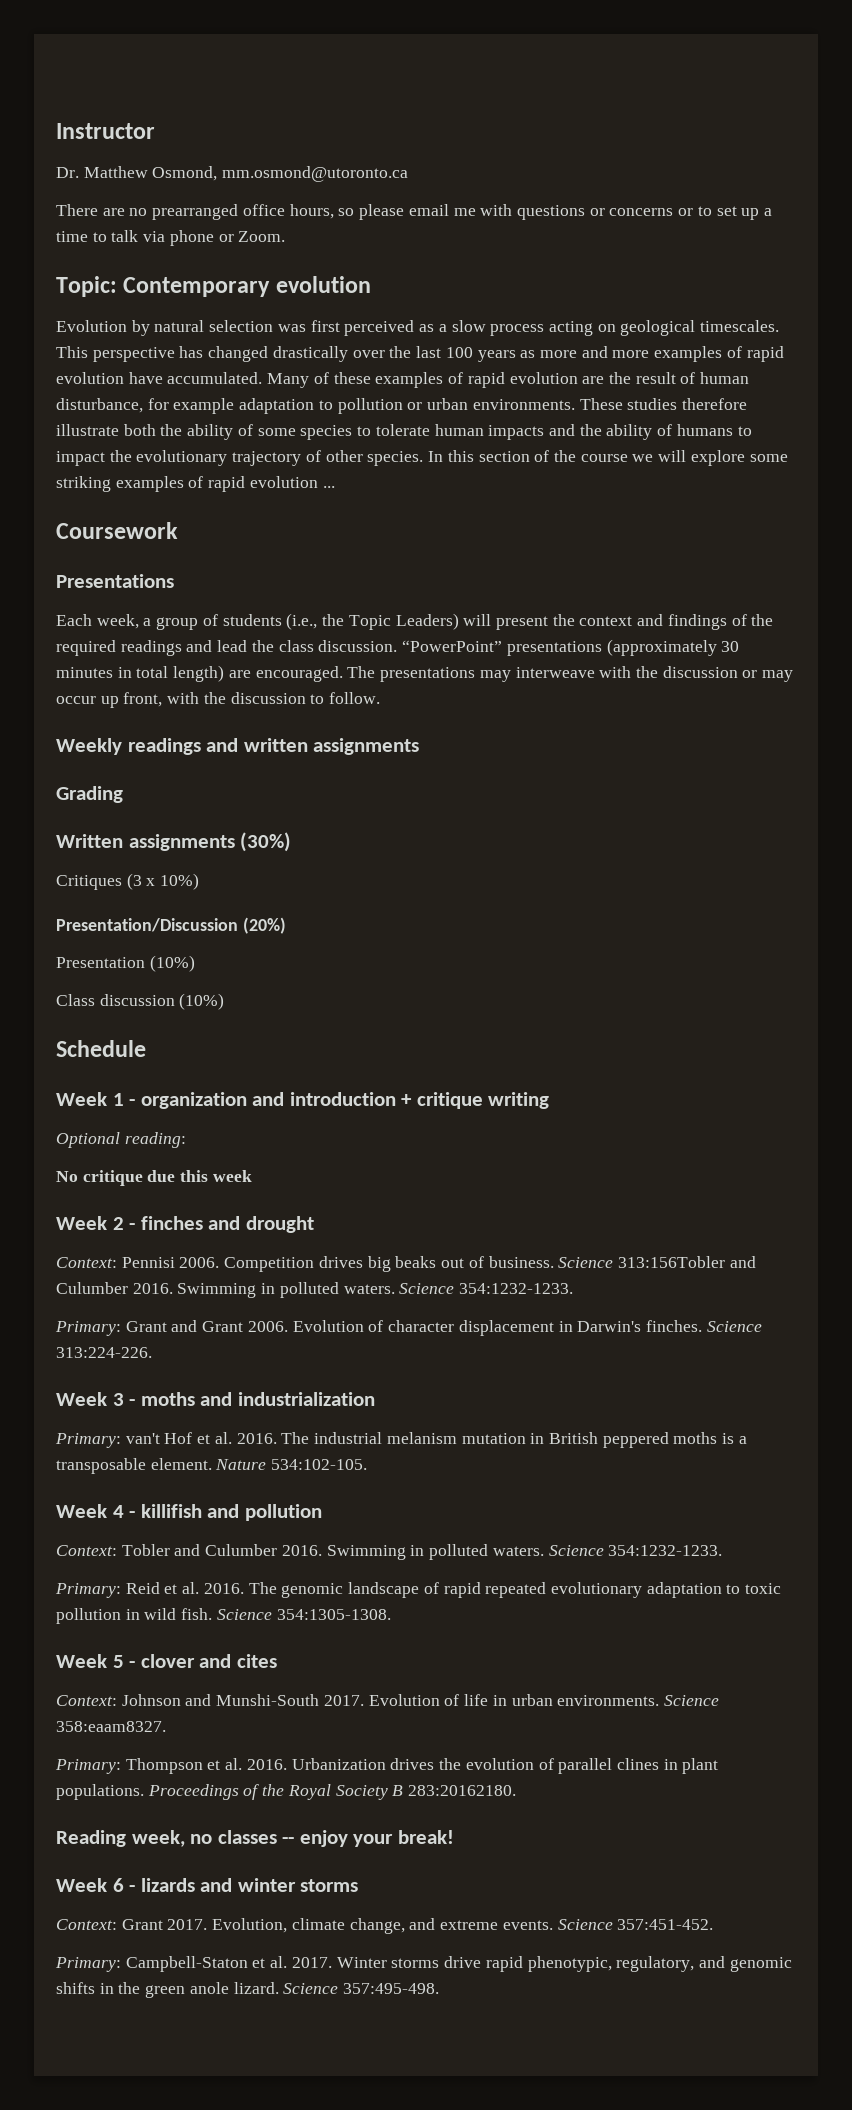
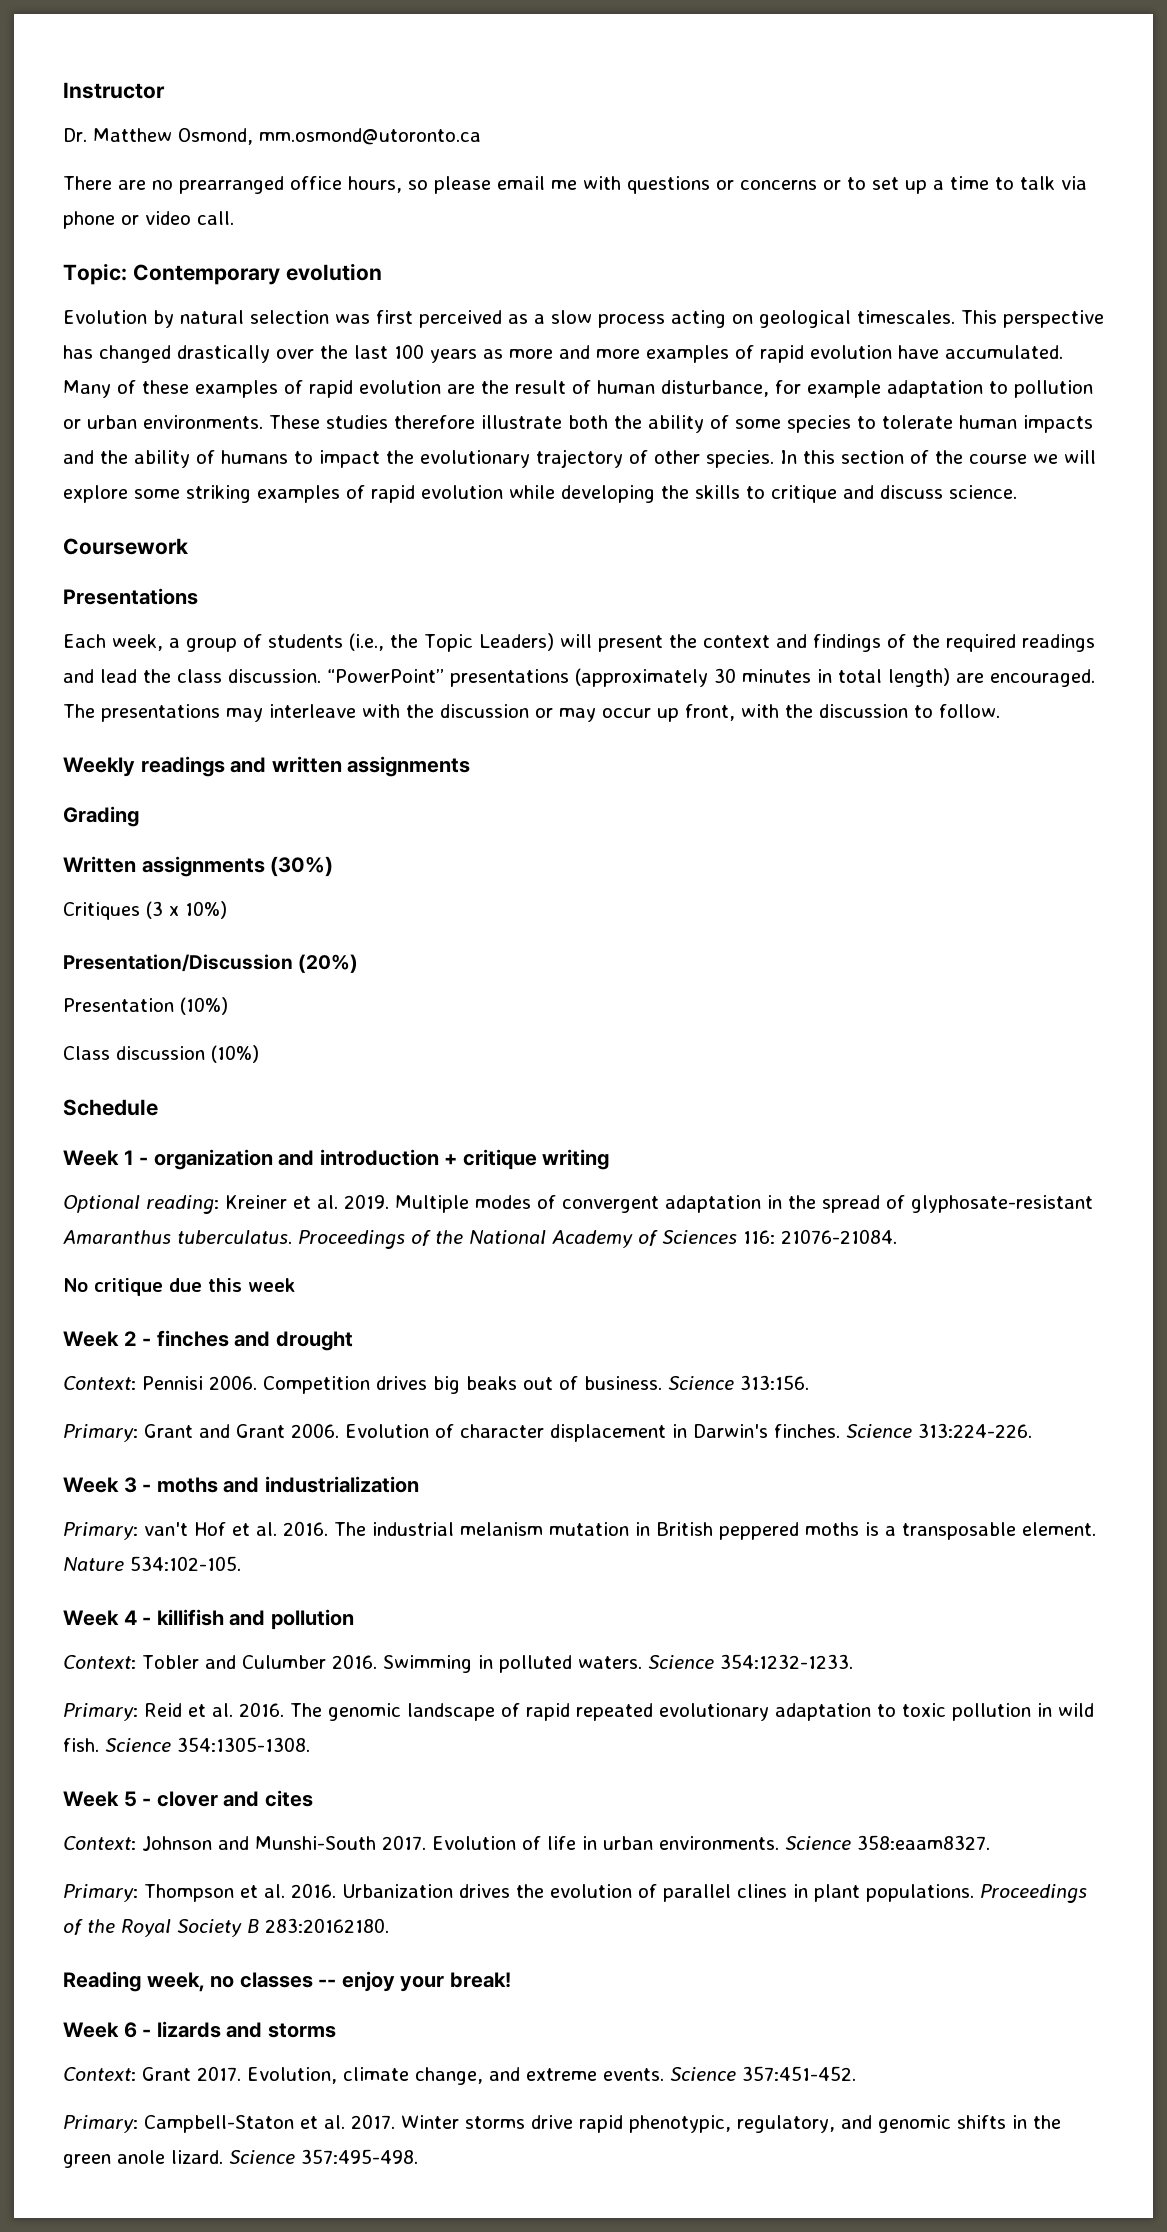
- There are no prearranged office hours, so please email me with questions or concerns or to set up a time to talk via phone or Zoom.
+ There are no prearranged office hours, so please email me with questions or concerns or to set up a time to talk via phone or video call.
- In this section of the course we will explore some striking examples of rapid evolution ...
+ In this section of the course we will explore some striking examples of rapid evolution while developing the skills to critique and discuss science.
- The presentations may interweave with the discussion or may occur up front, with the discussion to follow.
+ The presentations may interleave with the discussion or may occur up front, with the discussion to follow.
- Optional reading:
+ Optional reading: Kreiner et al. 2019. Multiple modes of convergent adaptation in the spread of glyphosate-resistant Amaranthus tuberculatus. Proceedings of the National Academy of Sciences 116: 21076-21084.
- Science 313:156Tobler and Culumber 2016. Swimming in polluted waters. Science 354:1232-1233.
+ Science 313:156.
- Week 6 - lizards and winter storms
+ Week 6 - lizards and storms

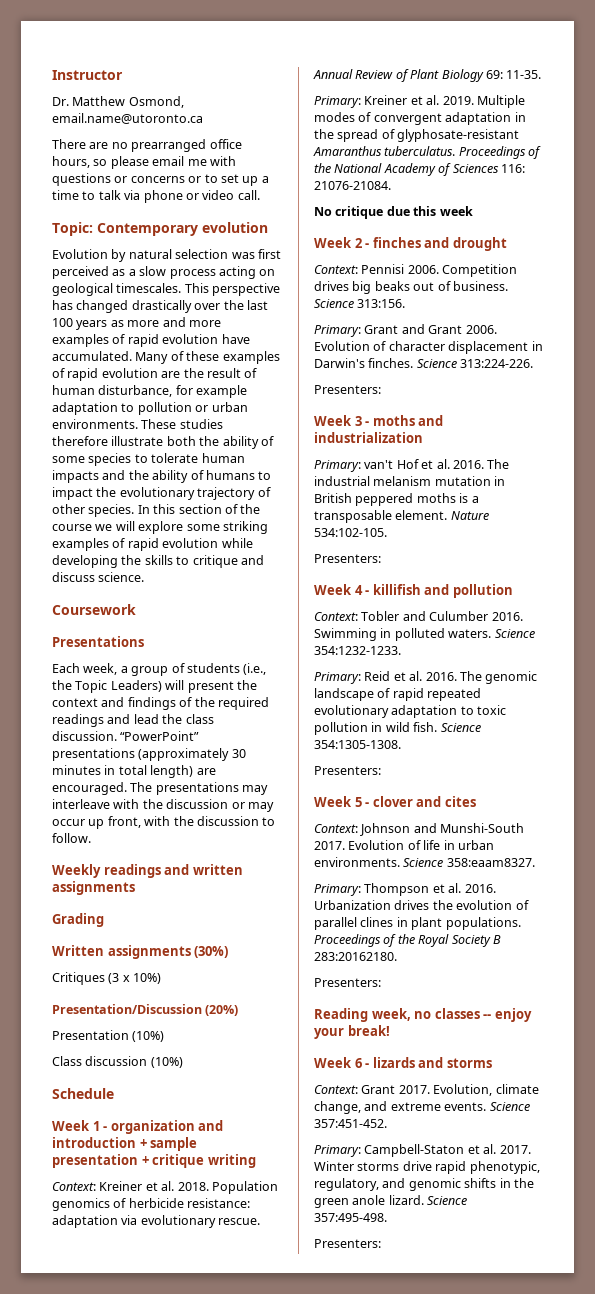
- Dr. Matthew Osmond, mm.osmond@utoronto.ca
+ Dr. Matthew Osmond, email.name@utoronto.ca
- Week 1 - organization and introduction + critique writing
+ Week 1 - organization and introduction + sample presentation + critique writing
- Optional reading: Kreiner et al. 2019.
+ Context: Kreiner et al. 2018. Population genomics of herbicide resistance: adaptation via evolutionary rescue. Annual Review of Plant Biology 69: 11-35.
+ Primary: Kreiner et al. 2019.
  Science 313:224-226.
+ Presenters:
  Nature 534:102-105.
+ Presenters:
  Science 354:1305-1308.
+ Presenters:
  Proceedings of the Royal Society B 283:20162180.
+ Presenters:
  Science 357:495-498.
+ Presenters:

